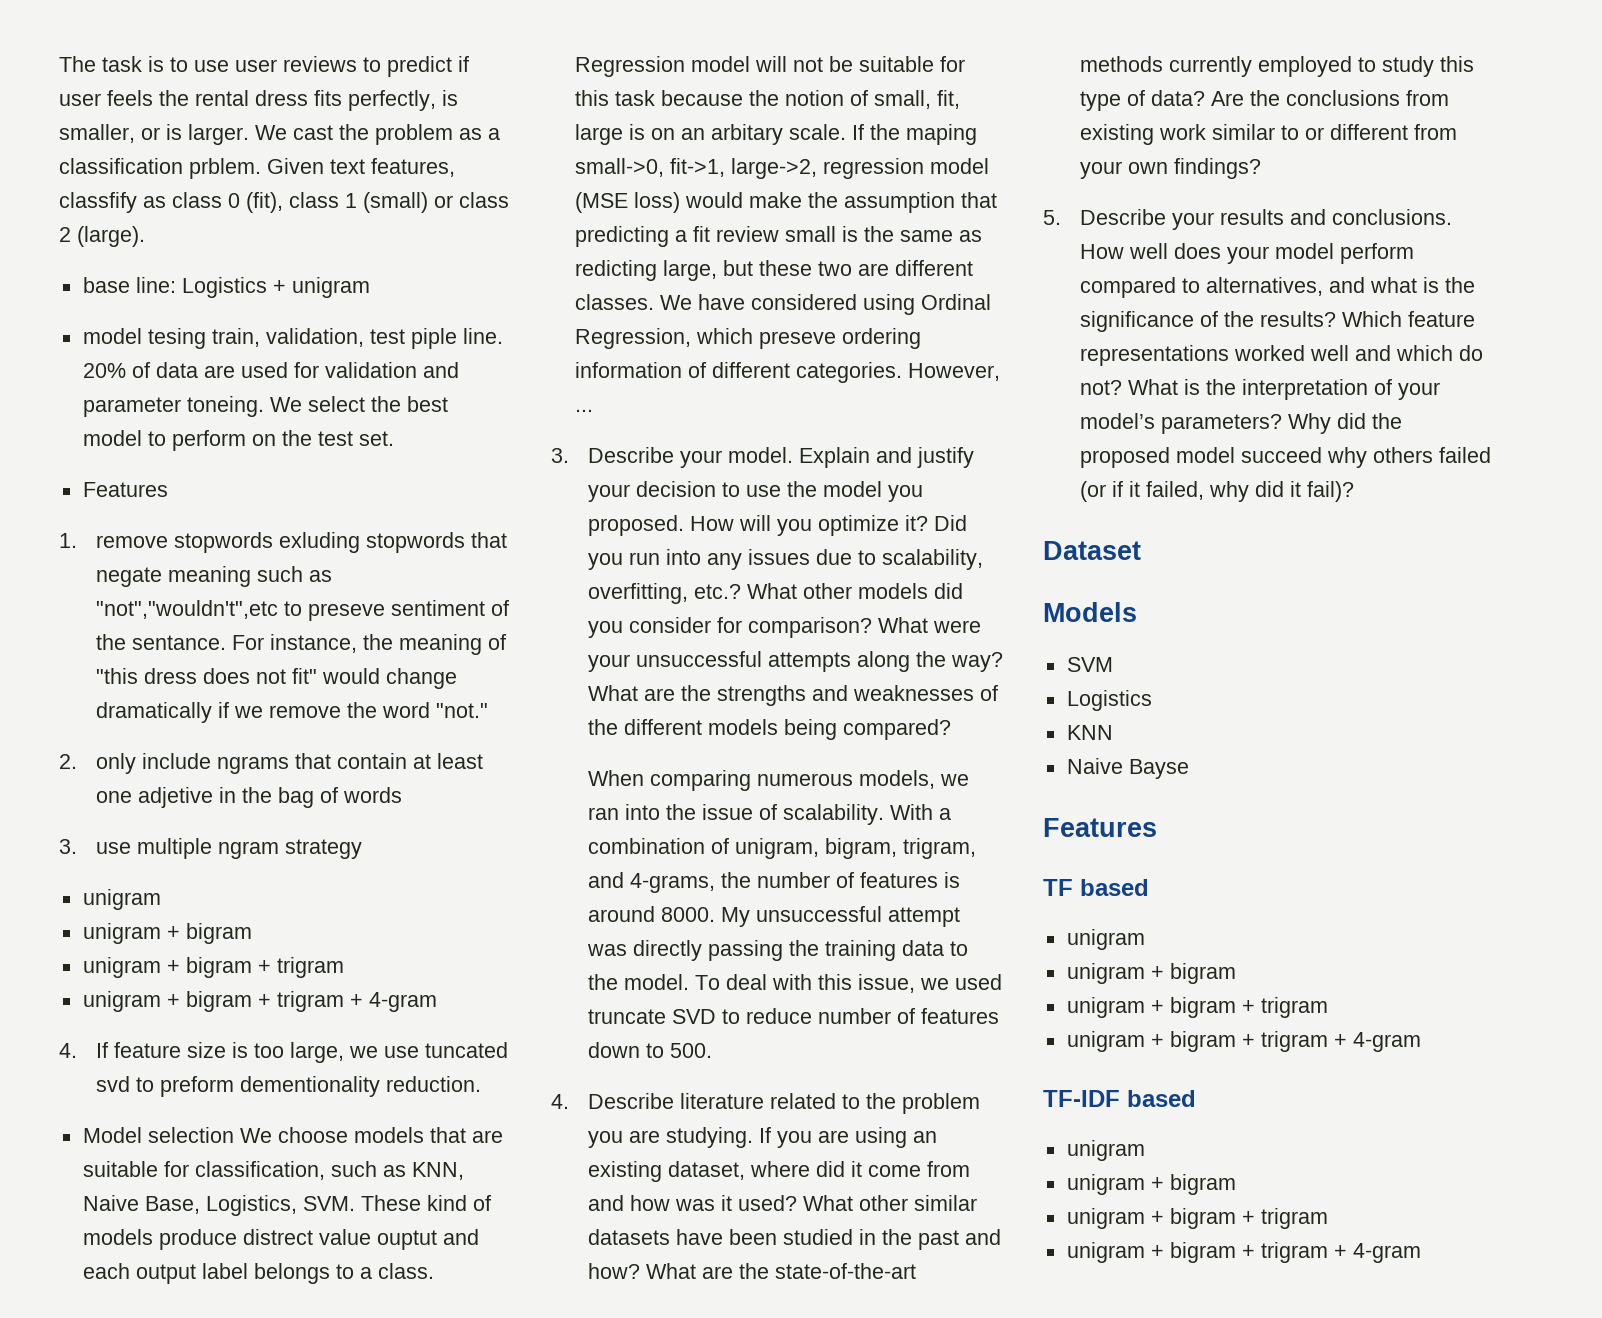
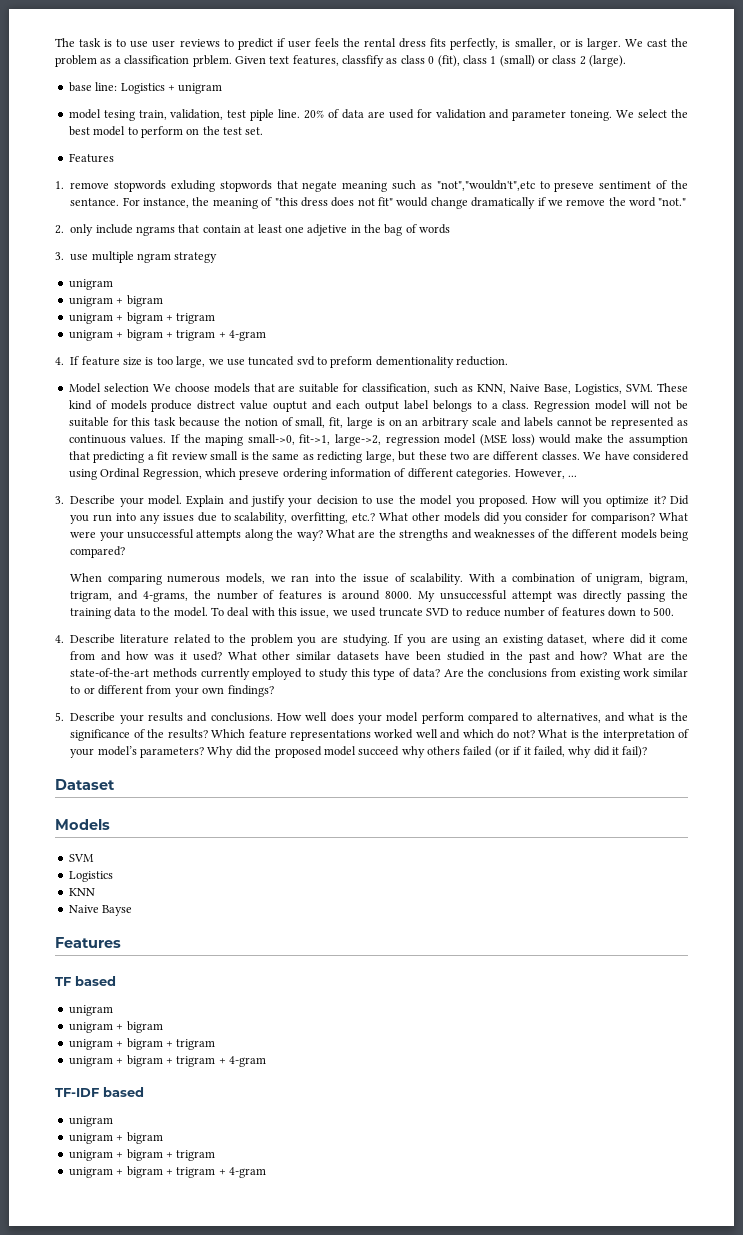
- Regression model will not be suitable for this task because the notion of small, fit, large is on an arbitary scale.
+ Regression model will not be suitable for this task because the notion of small, fit, large is on an arbitrary scale and labels cannot be represented as continuous values.

